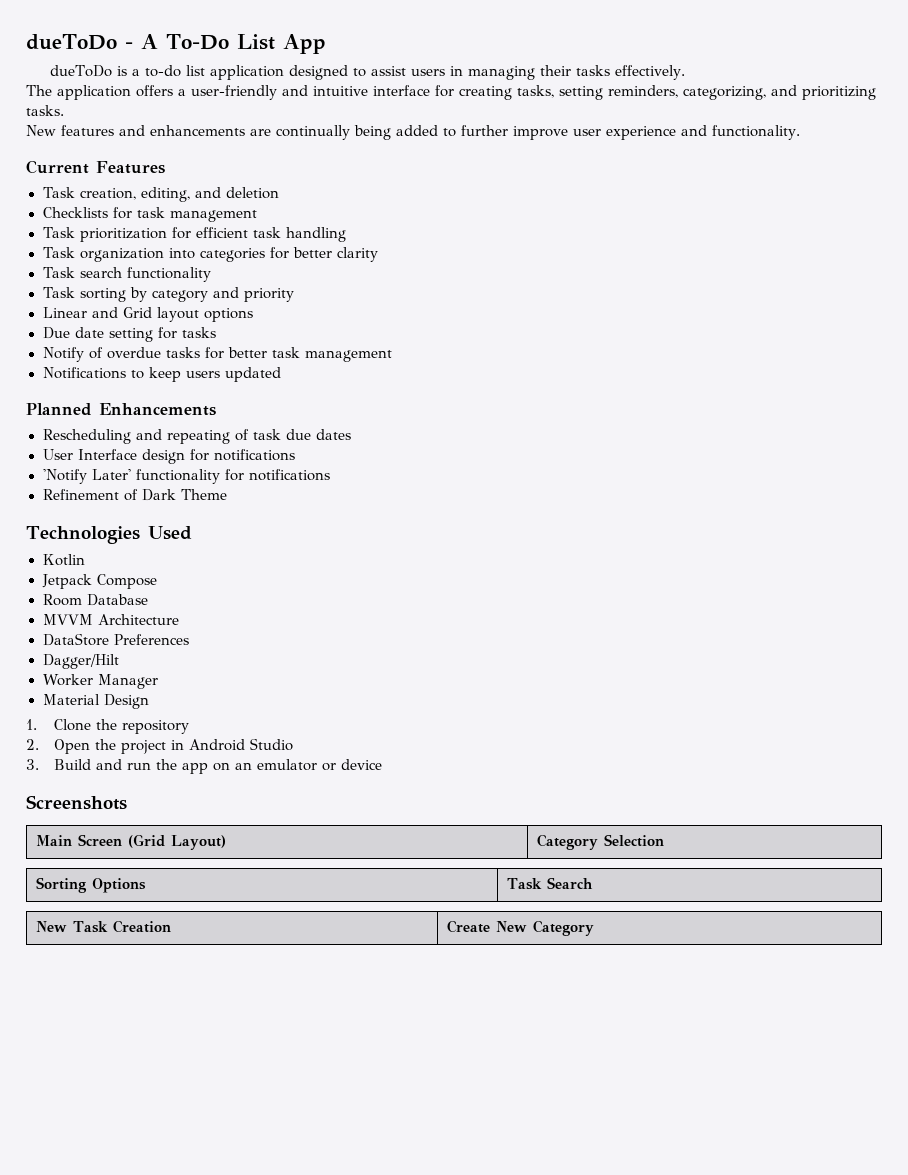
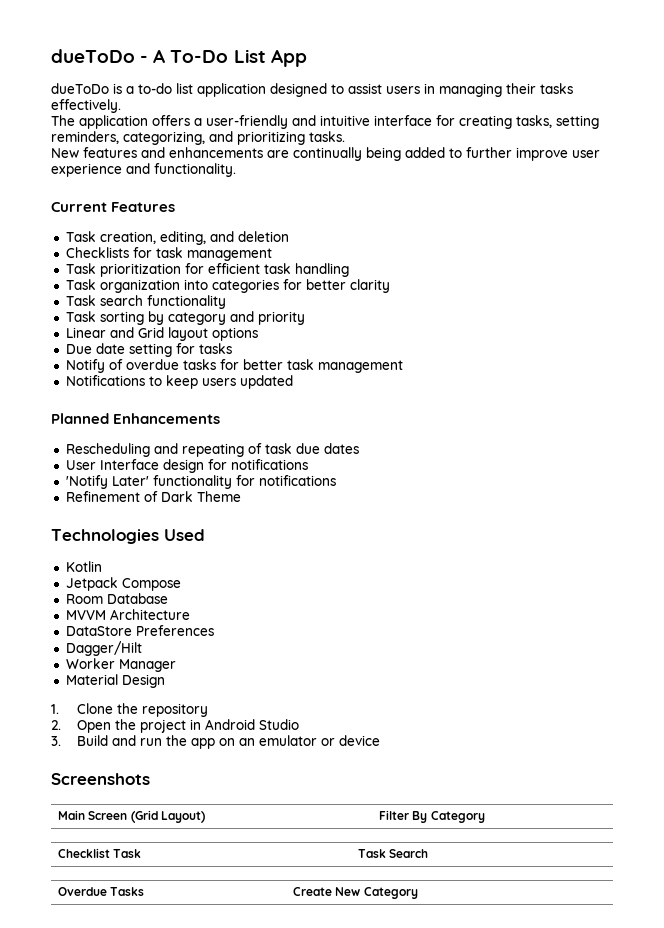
- Main Screen (Grid Layout) | Category Selection
- Sorting Options | Task Search
+ Main Screen (Grid Layout) | Filter By Category
+ Checklist Task | Task Search
- New Task Creation | Create New Category
+ Overdue Tasks | Create New Category

